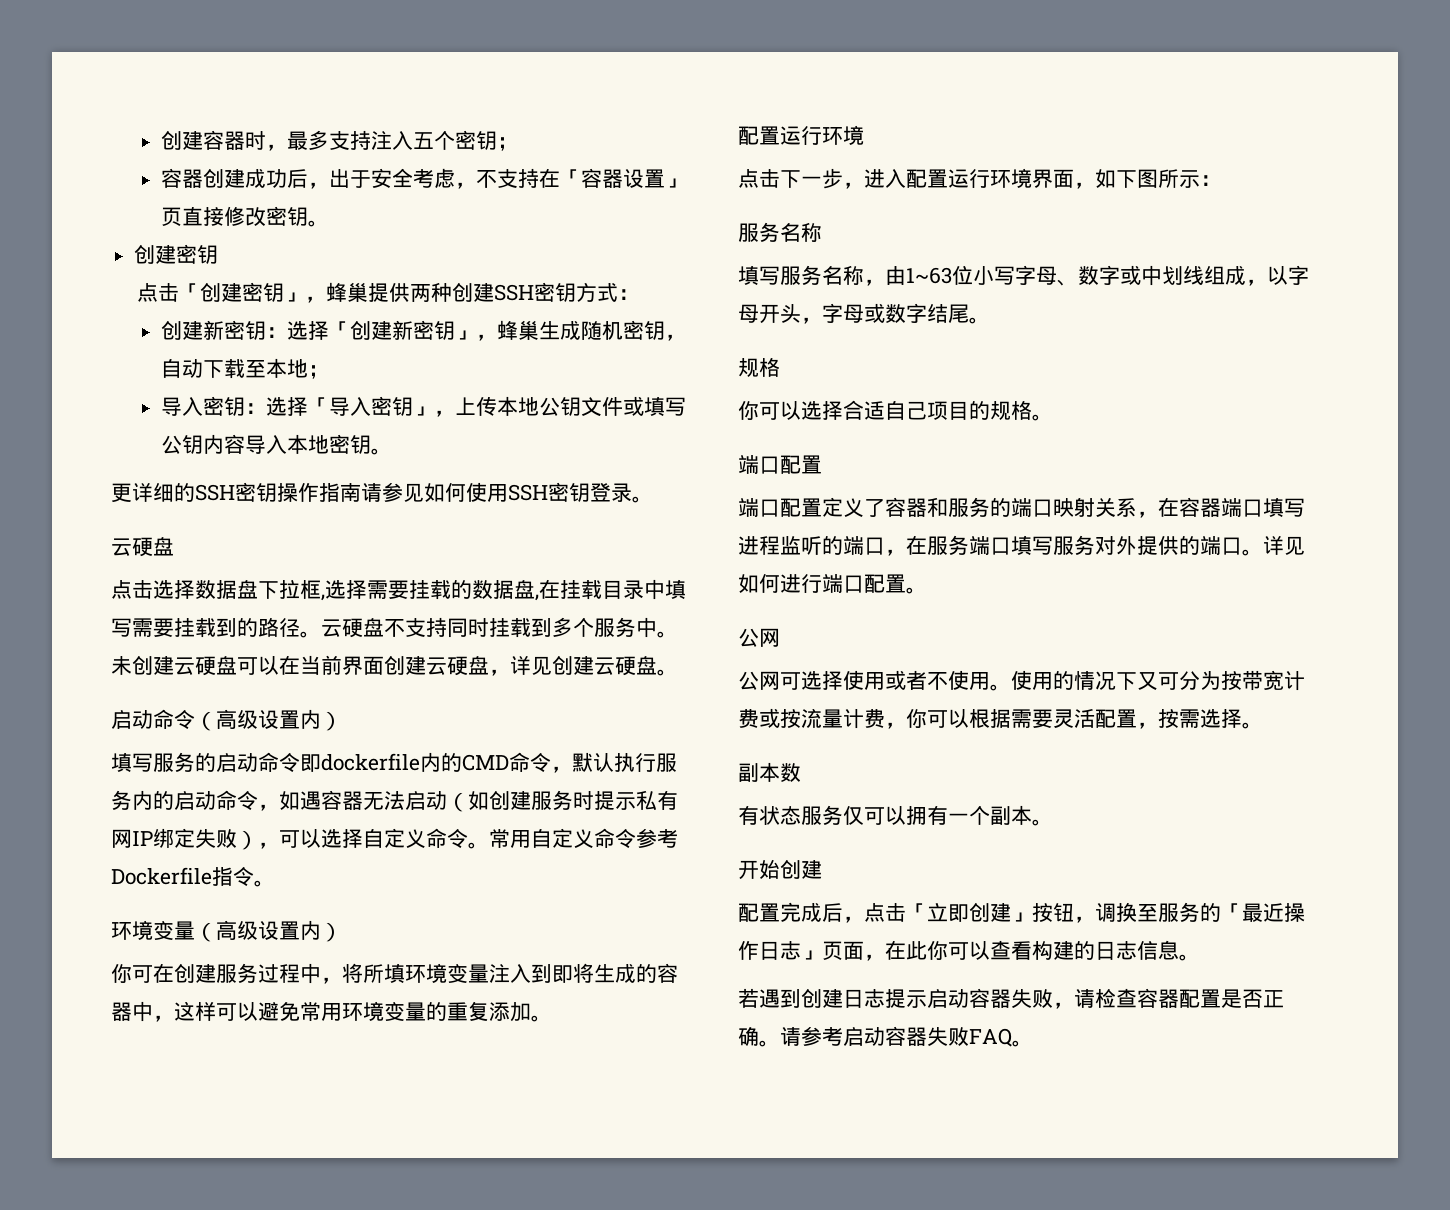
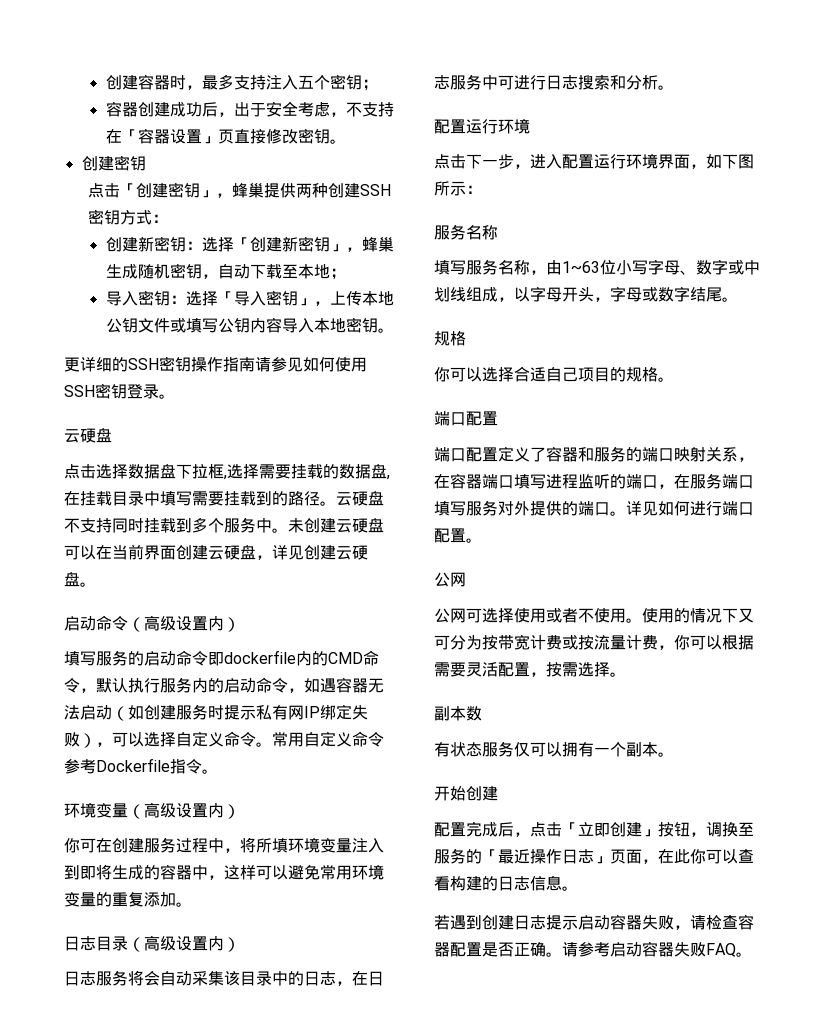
+ 日志目录（高级设置内）
+ 日志服务将会自动采集该目录中的日志，在日志服务中可进行日志搜索和分析。

